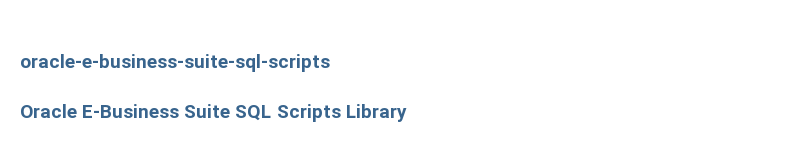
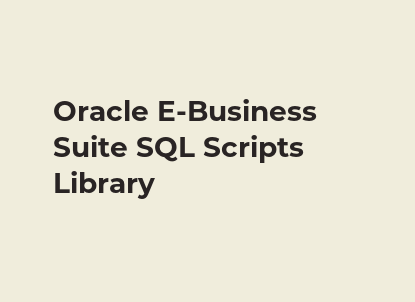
- oracle-e-business-suite-sql-scripts

